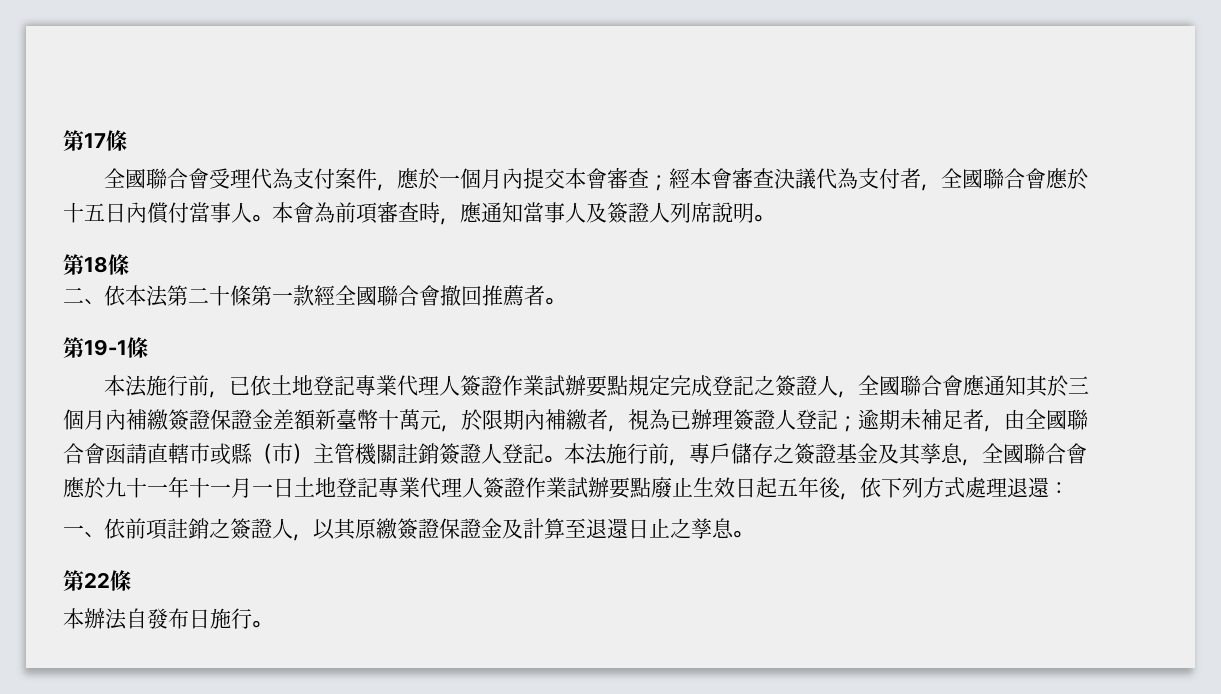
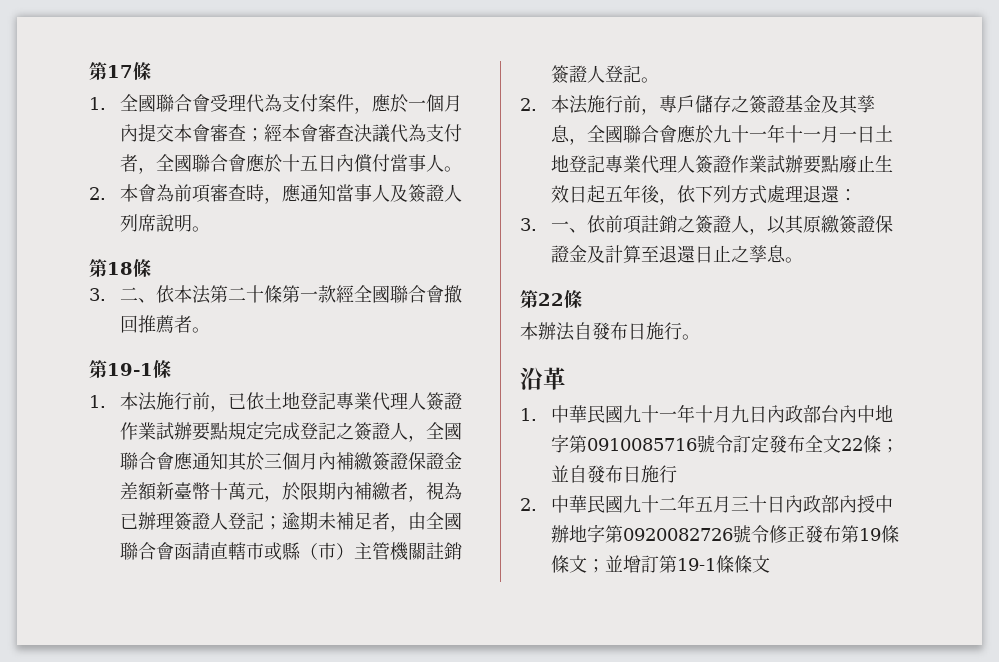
- 全國聯合會受理代為支付案件，應於一個月內提交本會審查；經本會審查決議代為支付者，全國聯合會應於十五日內償付當事人。本會為前項審查時，應通知當事人及簽證人列席說明。
+ 1.全國聯合會受理代為支付案件，應於一個月內提交本會審查；經本會審查決議代為支付者，全國聯合會應於十五日內償付當事人。
+ 2.本會為前項審查時，應通知當事人及簽證人列席說明。
- 二、依本法第二十條第一款經全國聯合會撤回推薦者。
+ 3.二、依本法第二十條第一款經全國聯合會撤回推薦者。
- 本法施行前，已依土地登記專業代理人簽證作業試辦要點規定完成登記之簽證人，全國聯合會應通知其於三個月內補繳簽證保證金差額新臺幣十萬元，於限期內補繳者，視為已辦理簽證人登記；
+ 1.本法施行前，已依土地登記專業代理人簽證作業試辦要點規定完成登記之簽證人，全國聯合會應通知其於三個月內補繳簽證保證金差額新臺幣十萬元，於限期內補繳者，視為已辦理簽證人登記；
- 逾期未補足者，由全國聯合會函請直轄市或縣（市）主管機關註銷簽證人登記。本法施行前，專戶儲存之簽證基金及其孳息，全國聯合會應於九十一年十一月一日土地登記專業代理人簽證作業試辦要點廢止生效日起五年後，依下列方式處理退還：
+ 逾期未補足者，由全國聯合會函請直轄市或縣（市）主管機關註銷簽證人登記。
+ 2.本法施行前，專戶儲存之簽證基金及其孳息，全國聯合會應於九十一年十一月一日土地登記專業代理人簽證作業試辦要點廢止生效日起五年後，依下列方式處理退還：
- 一、依前項註銷之簽證人，以其原繳簽證保證金及計算至退還日止之孳息。
+ 3.一、依前項註銷之簽證人，以其原繳簽證保證金及計算至退還日止之孳息。
+ 沿革
+ 1.中華民國九十一年十月九日內政部台內中地字第0910085716號令訂定發布全文22條；並自發布日施行
+ 2.中華民國九十二年五月三十日內政部內授中辦地字第0920082726號令修正發布第19條條文；並增訂第19-1條條文

